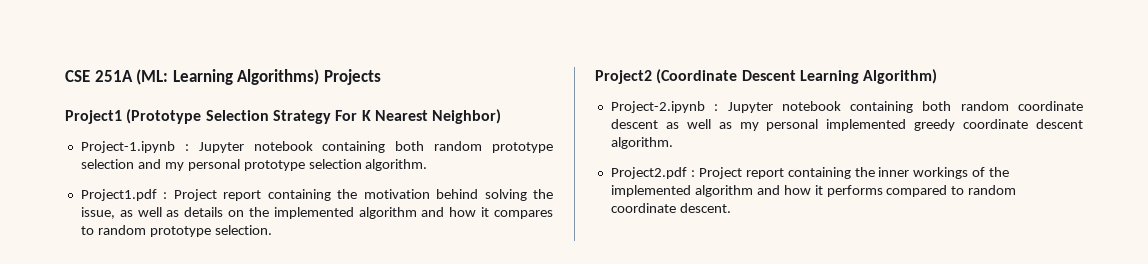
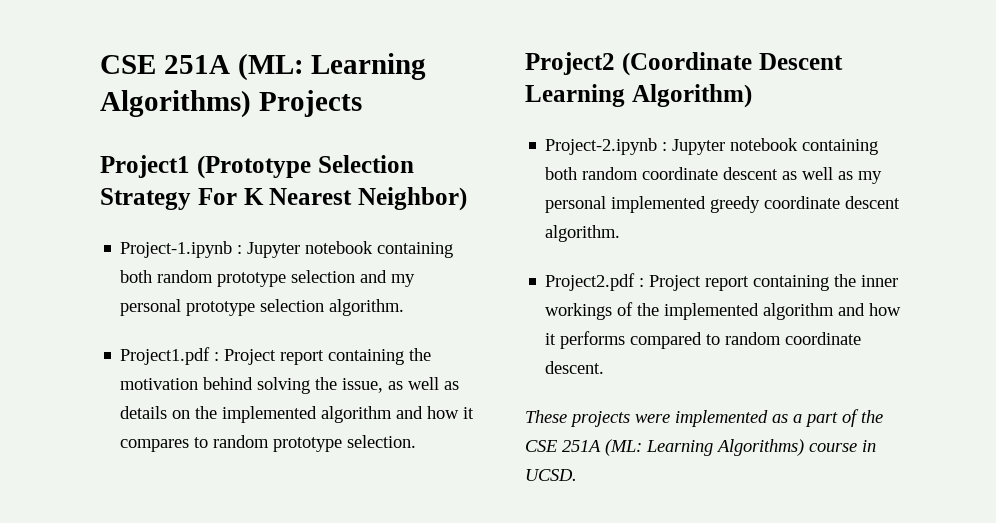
+ These projects were implemented as a part of the CSE 251A (ML: Learning Algorithms) course in UCSD.

